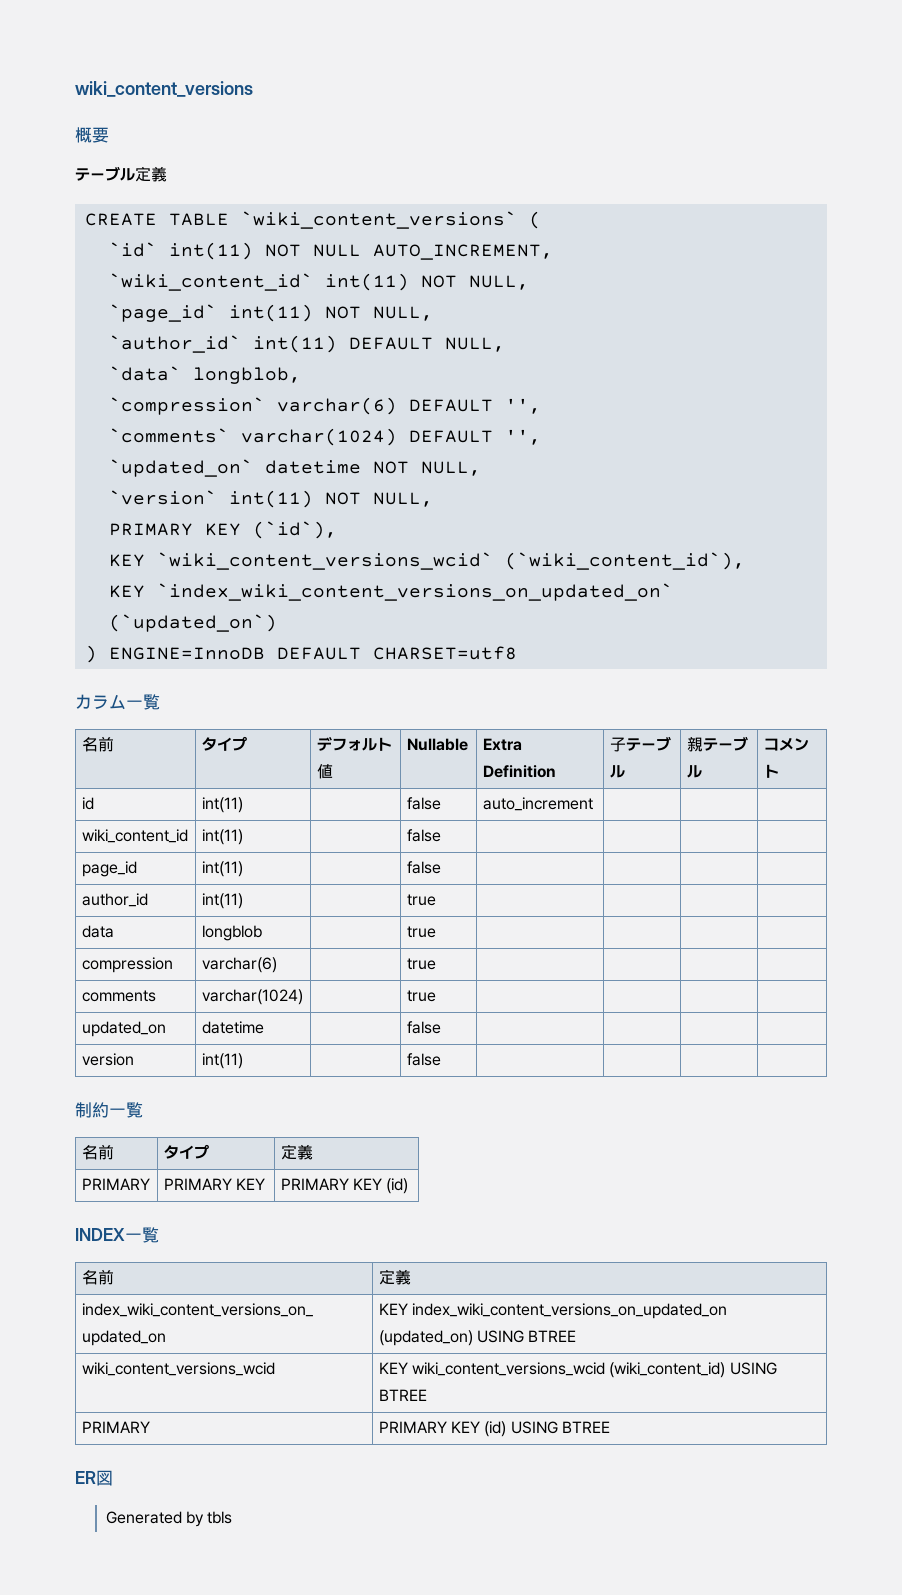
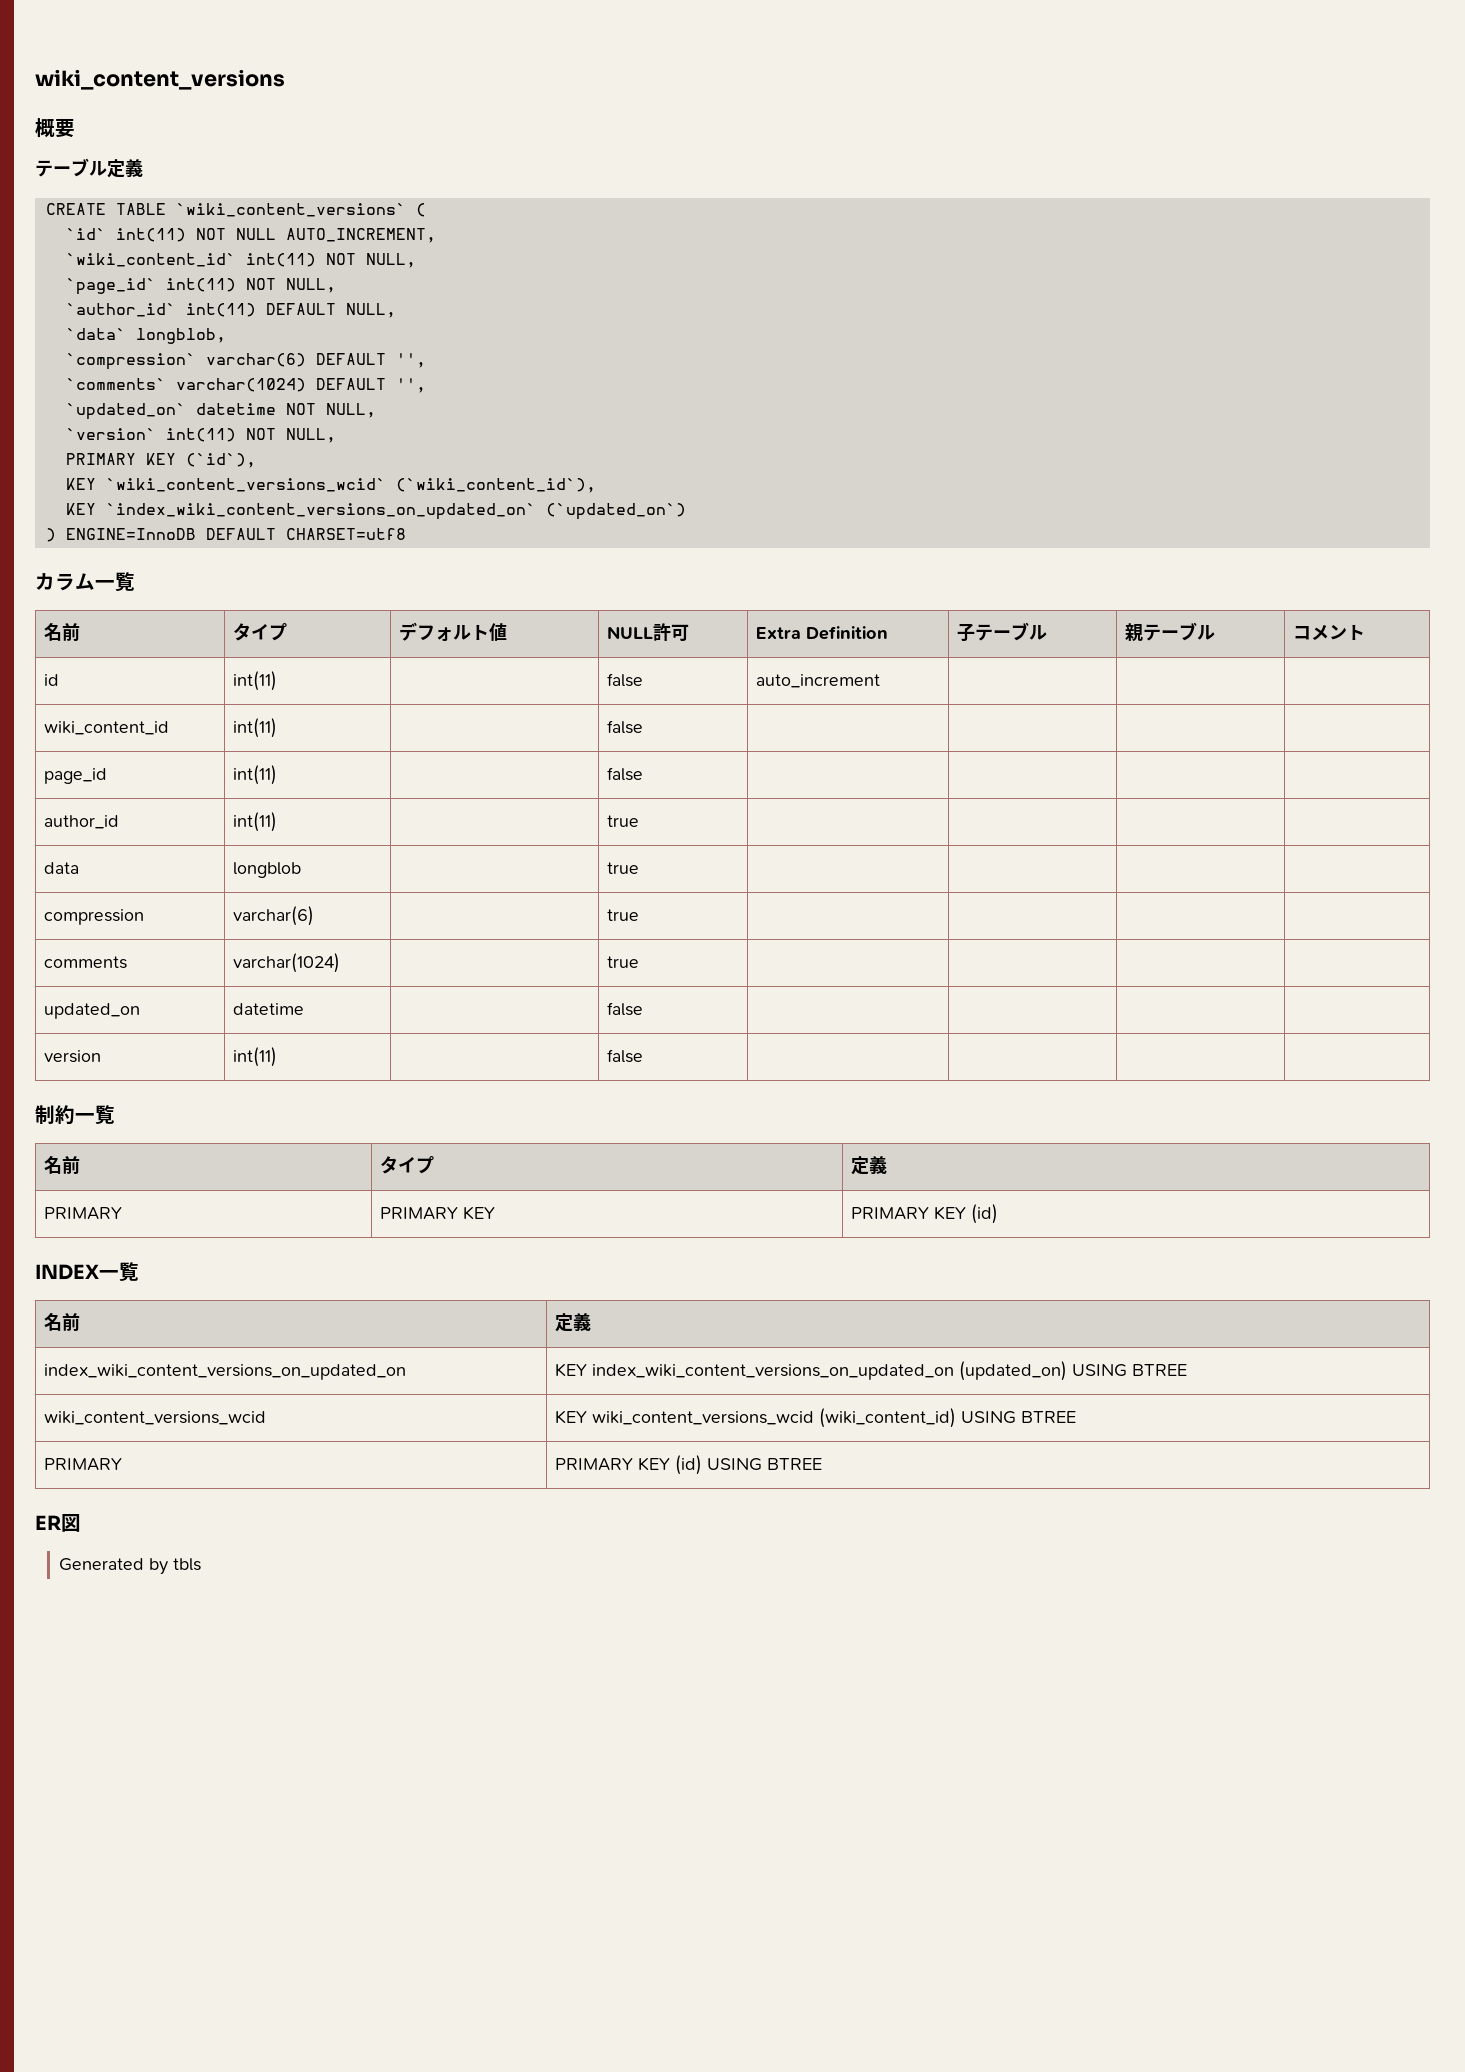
- 名前 | タイプ | デフォルト値 | Nullable | Extra Definition | 子テーブル | 親テーブル | コメント
+ 名前 | タイプ | デフォルト値 | NULL許可 | Extra Definition | 子テーブル | 親テーブル | コメント

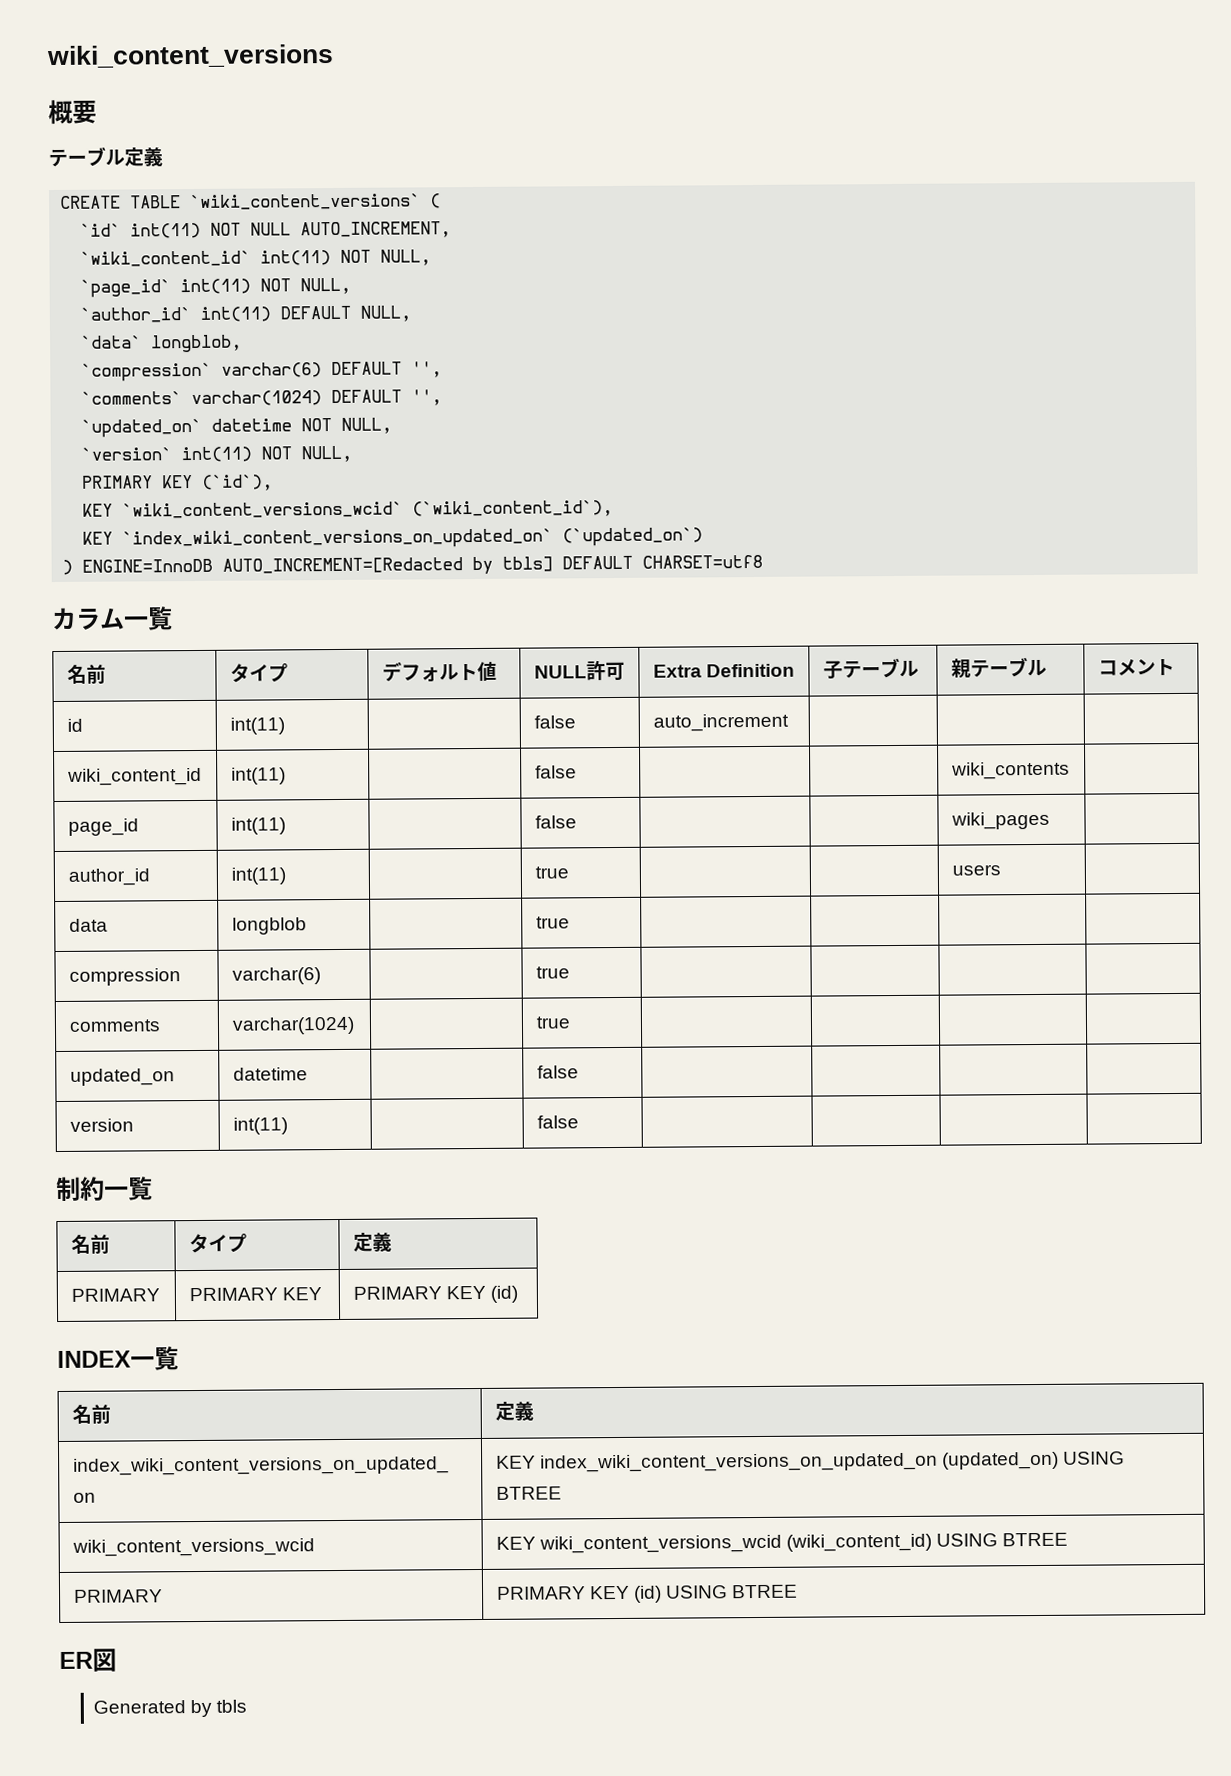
- ) ENGINE=InnoDB DEFAULT CHARSET=utf8
+ ) ENGINE=InnoDB AUTO_INCREMENT=[Redacted by tbls] DEFAULT CHARSET=utf8
- wiki_content_id | int(11) | | false | | | |
+ wiki_content_id | int(11) | | false | | | wiki_contents |
- page_id | int(11) | | false | | | |
+ page_id | int(11) | | false | | | wiki_pages |
- author_id | int(11) | | true | | | |
+ author_id | int(11) | | true | | | users |

